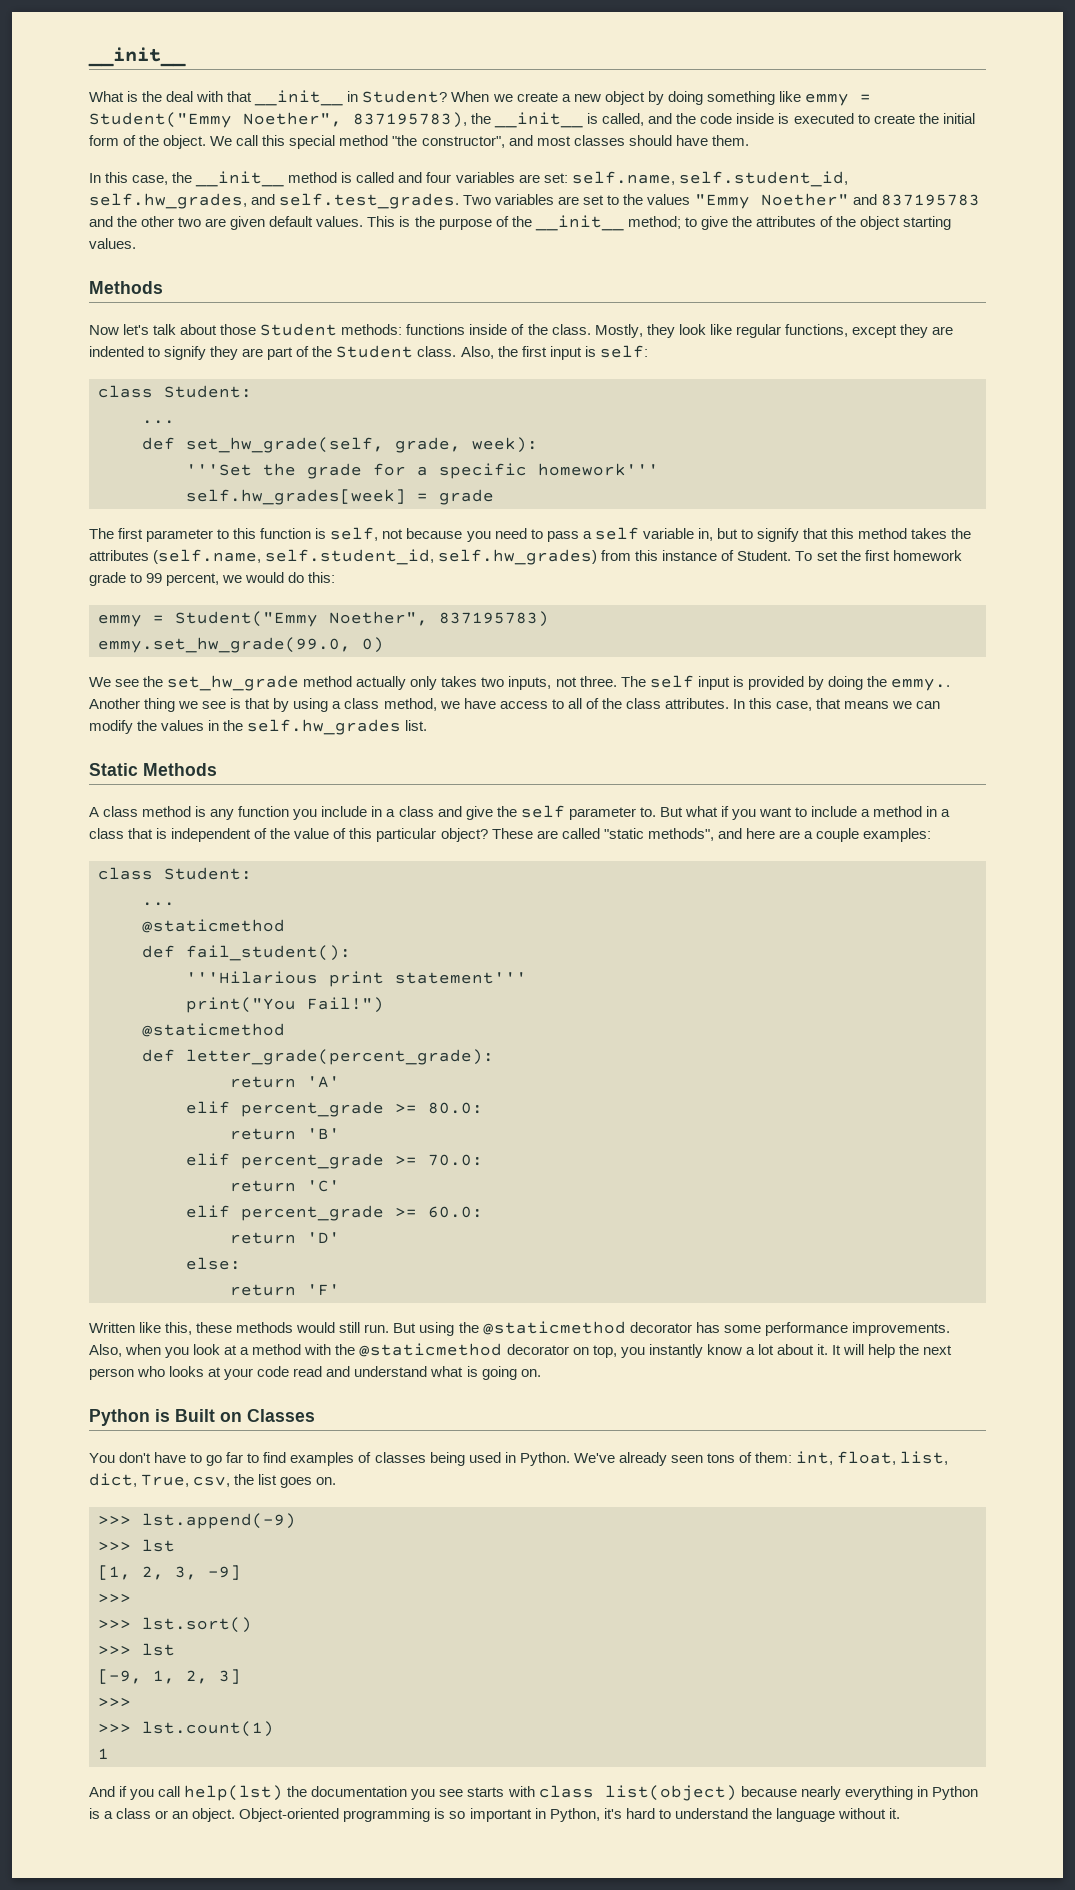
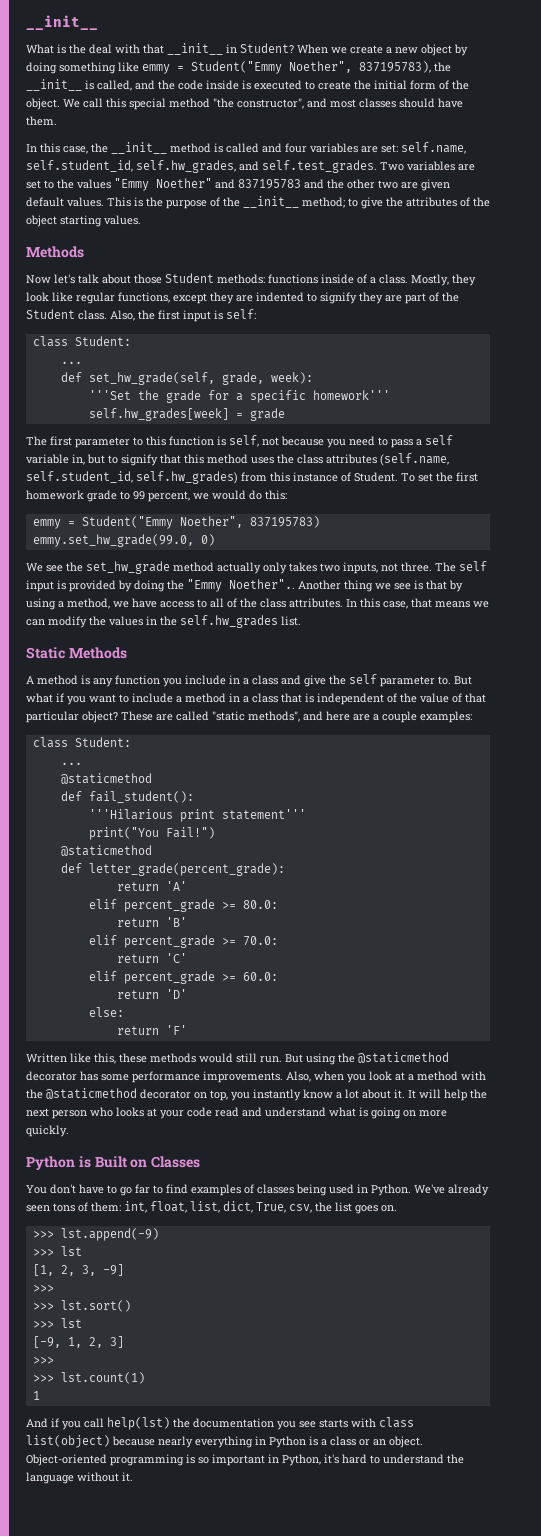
- Now let's talk about those Student methods: functions inside of the class.
+ Now let's talk about those Student methods: functions inside of a class.
- The first parameter to this function is self, not because you need to pass a self variable in, but to signify that this method takes the attributes (self.name, self.student_id, self.hw_grades) from this instance of Student.
+ The first parameter to this function is self, not because you need to pass a self variable in, but to signify that this method uses the class attributes (self.name, self.student_id, self.hw_grades) from this instance of Student.
- The self input is provided by doing the emmy..
+ The self input is provided by doing the "Emmy Noether"..
- Another thing we see is that by using a class method, we have access to all of the class attributes.
+ Another thing we see is that by using a method, we have access to all of the class attributes.
- A class method is any function you include in a class and give the self parameter to.
+ A method is any function you include in a class and give the self parameter to.
- But what if you want to include a method in a class that is independent of the value of this particular object?
+ But what if you want to include a method in a class that is independent of the value of that particular object?
- It will help the next person who looks at your code read and understand what is going on.
+ It will help the next person who looks at your code read and understand what is going on more quickly.

